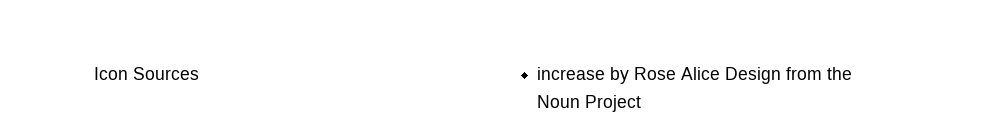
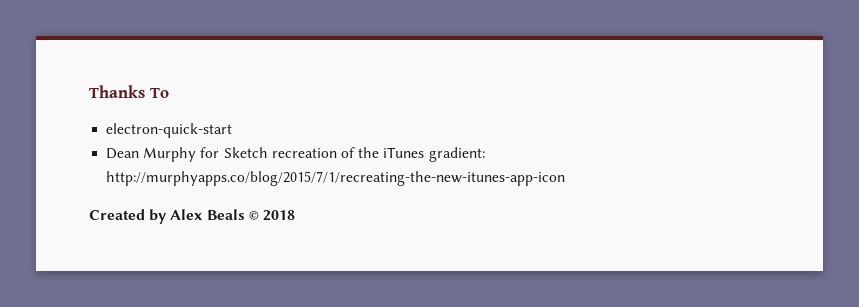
- Icon Sources
- increase by Rose Alice Design from the Noun Project
+ Thanks To
+ electron-quick-start
+ Dean Murphy for Sketch recreation of the iTunes gradient: http://murphyapps.co/blog/2015/7/1/recreating-the-new-itunes-app-icon
+ Created by Alex Beals © 2018

